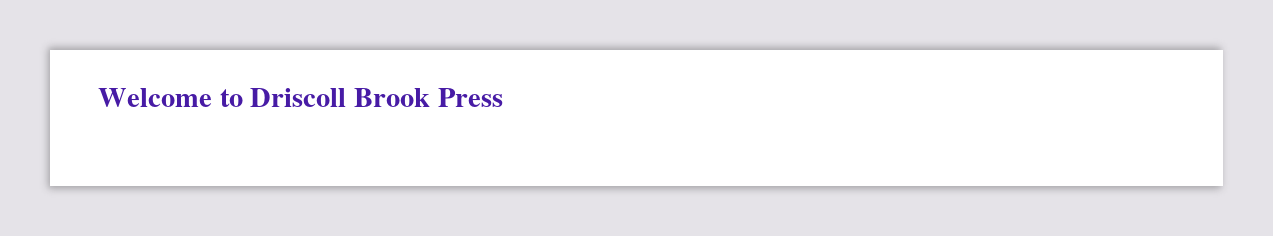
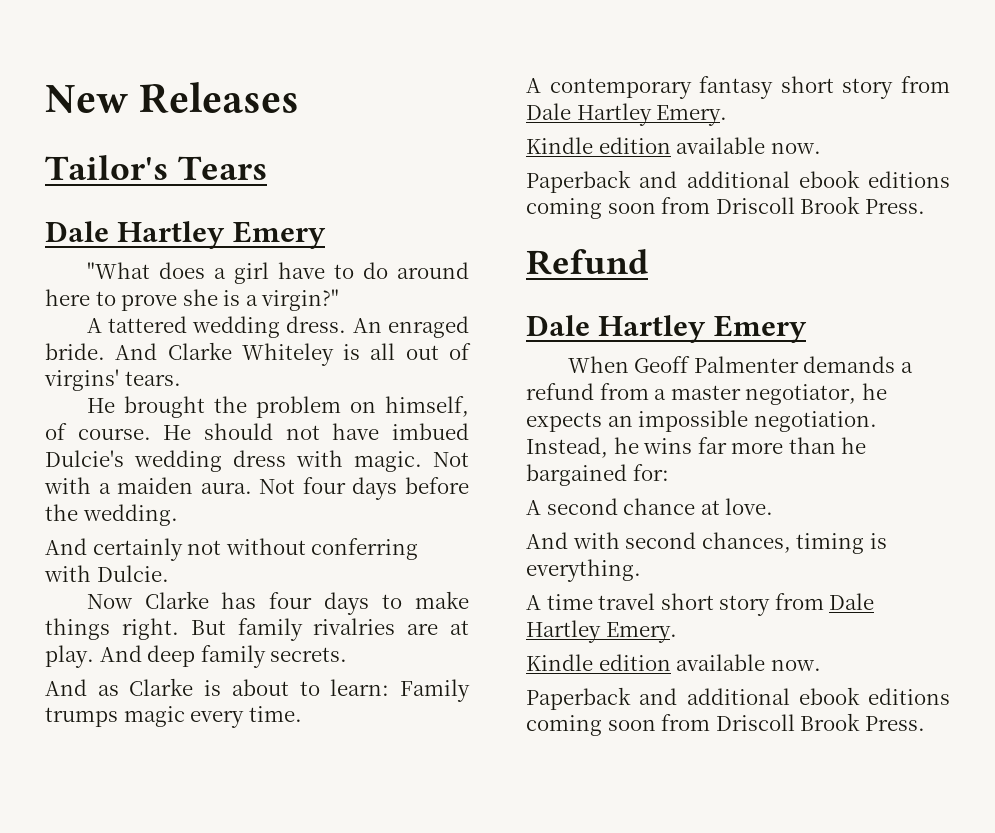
- Welcome to Driscoll Brook Press
+ New Releases
+ Tailor's Tears
+ Dale Hartley Emery
+ "What does a girl have to do around here to prove she is a virgin?"
+ A tattered wedding dress. An enraged bride. And Clarke Whiteley is all out of virgins' tears.
+ He brought the problem on himself, of course. He should not have imbued Dulcie's wedding dress with magic. Not with a maiden aura. Not four days before the wedding.
+ And certainly not without conferring with Dulcie.
+ Now Clarke has four days to make things right. But family rivalries are at play. And deep family secrets.
+ And as Clarke is about to learn: Family trumps magic every time.
+ A contemporary fantasy short story from Dale Hartley Emery.
+ Kindle edition available now.
+ Paperback and additional ebook editions coming soon from Driscoll Brook Press.
+ Refund
+ Dale Hartley Emery
+ When Geoff Palmenter demands a refund from a master negotiator, he expects an impossible negotiation. Instead, he wins far more than he bargained for:
+ A second chance at love.
+ And with second chances, timing is everything.
+ A time travel short story from Dale Hartley Emery.
+ Kindle edition available now.
+ Paperback and additional ebook editions coming soon from Driscoll Brook Press.

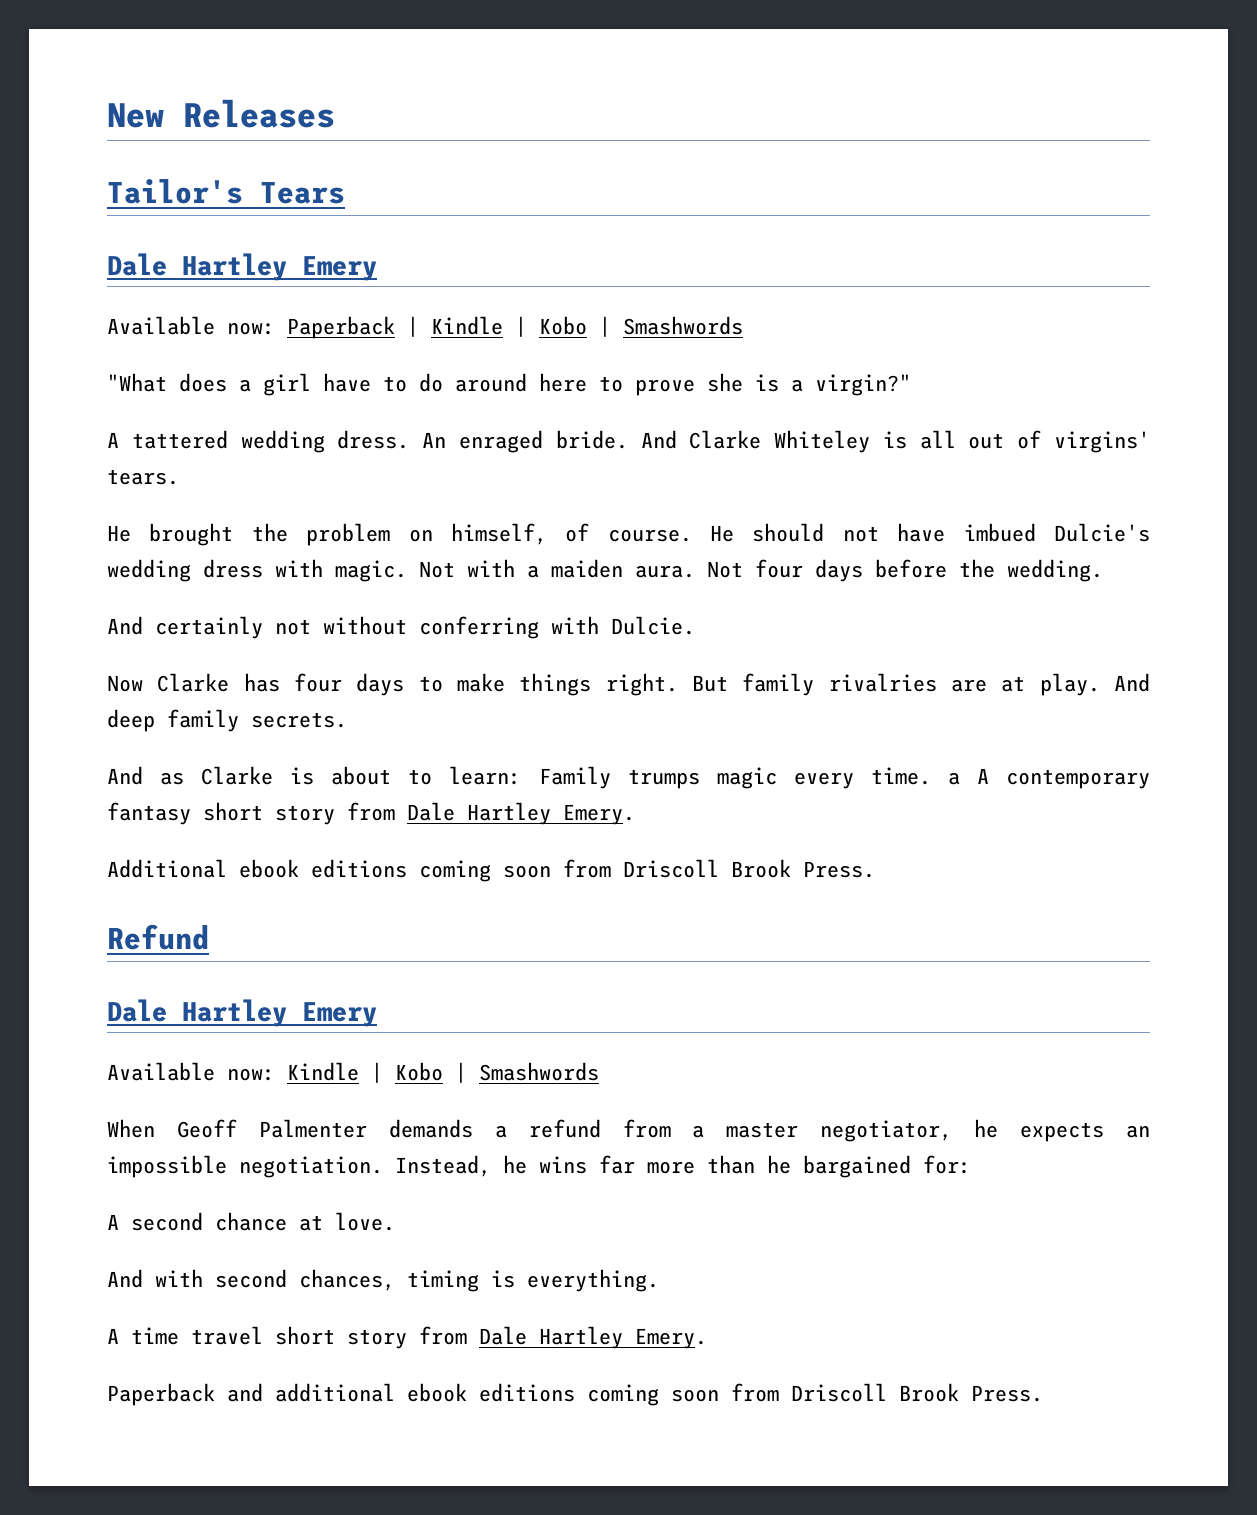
+ Available now: Paperback | Kindle | Kobo | Smashwords
- And as Clarke is about to learn: Family trumps magic every time.
- A contemporary fantasy short story from Dale Hartley Emery.
- Kindle edition available now.
- Paperback and additional ebook editions coming soon from Driscoll Brook Press.
+ And as Clarke is about to learn: Family trumps magic every time. a A contemporary fantasy short story from Dale Hartley Emery.
+ Additional ebook editions coming soon from Driscoll Brook Press.
+ Available now: Kindle | Kobo | Smashwords
  A time travel short story from Dale Hartley Emery.
- Kindle edition available now.

